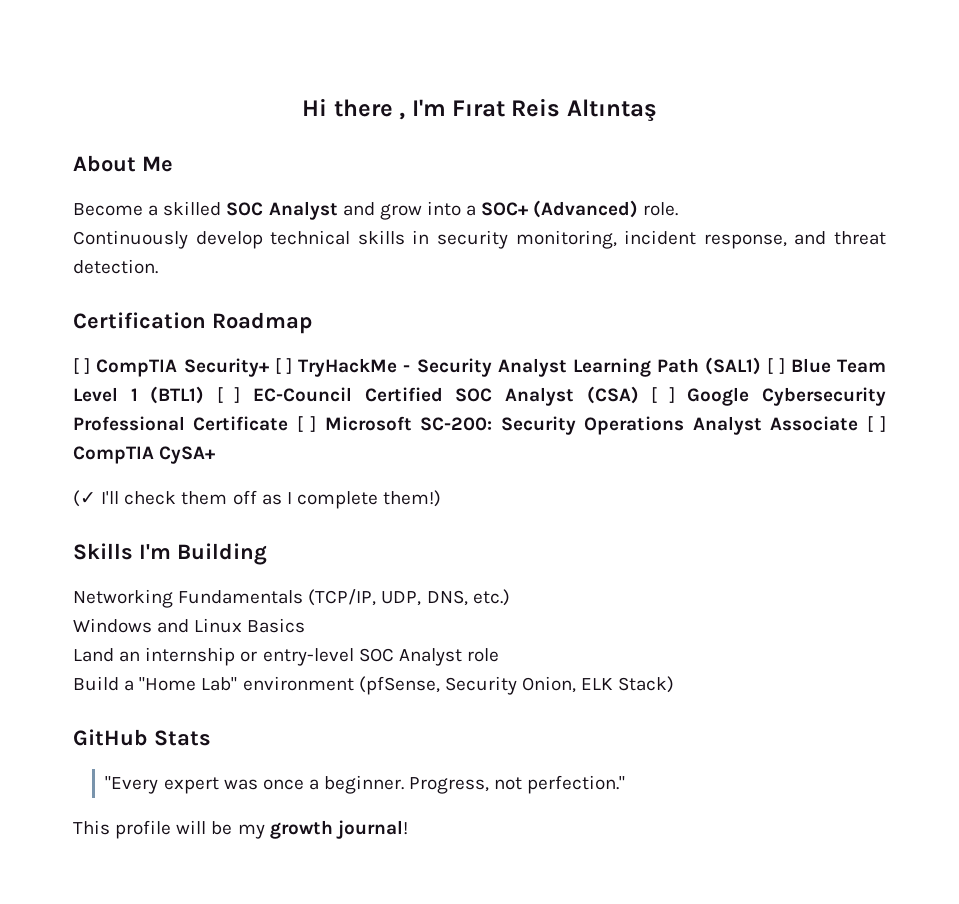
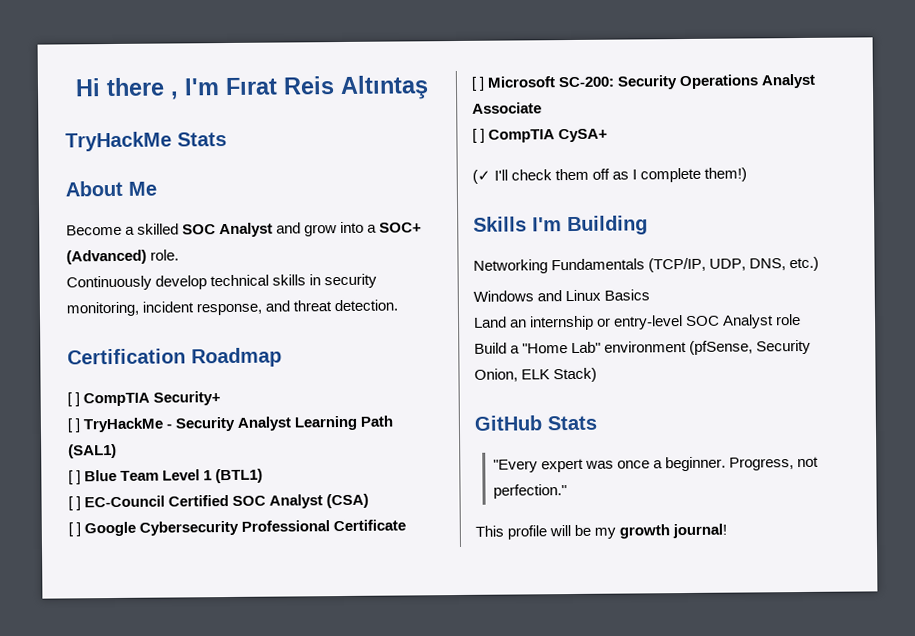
+ TryHackMe Stats
- [ ] CompTIA Security+ [ ] TryHackMe - Security Analyst Learning Path (SAL1) [ ] Blue Team Level 1 (BTL1) [ ] EC-Council Certified SOC Analyst (CSA) [ ] Google Cybersecurity Professional Certificate [ ] Microsoft SC-200: Security Operations Analyst Associate [ ] CompTIA CySA+
+ [ ] CompTIA Security+
+ [ ] TryHackMe - Security Analyst Learning Path (SAL1)
+ [ ] Blue Team Level 1 (BTL1)
+ [ ] EC-Council Certified SOC Analyst (CSA)
+ [ ] Google Cybersecurity Professional Certificate
+ [ ] Microsoft SC-200: Security Operations Analyst Associate
+ [ ] CompTIA CySA+

